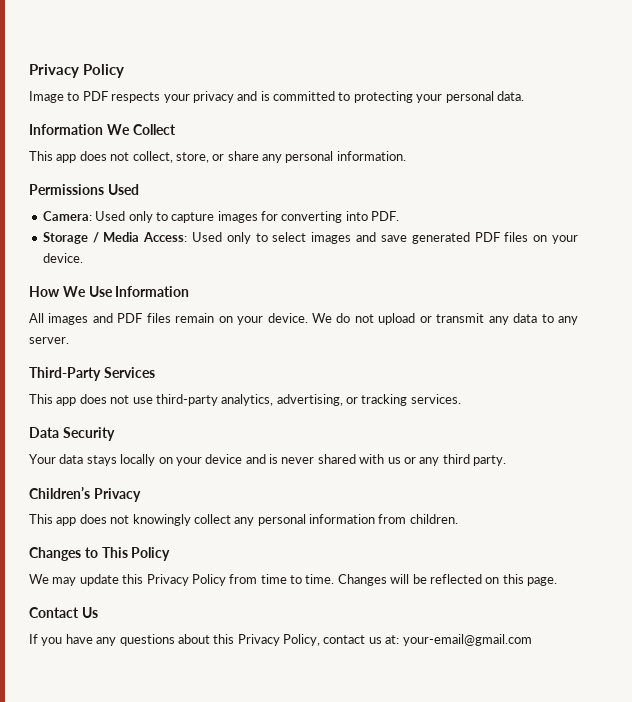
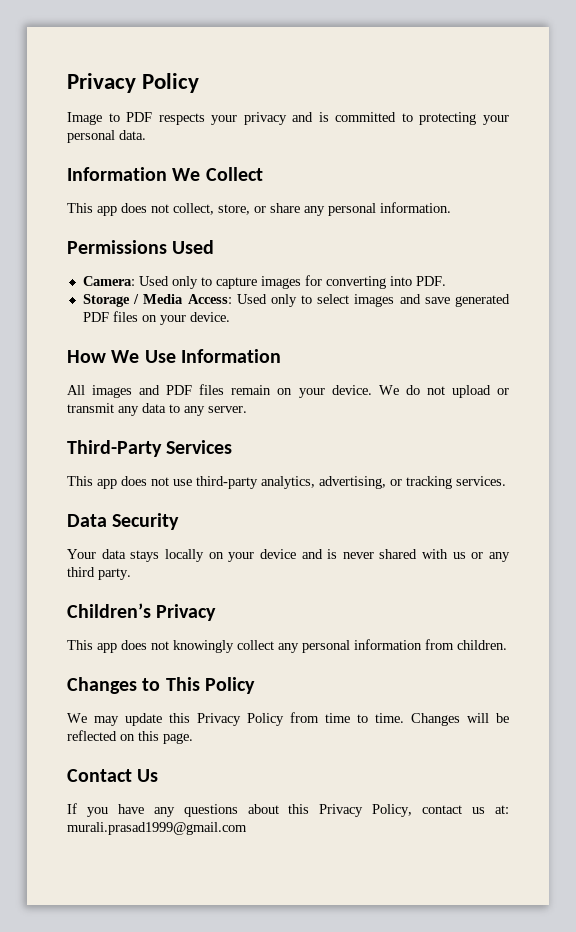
- If you have any questions about this Privacy Policy, contact us at: your-email@gmail.com
+ If you have any questions about this Privacy Policy, contact us at: murali.prasad1999@gmail.com

